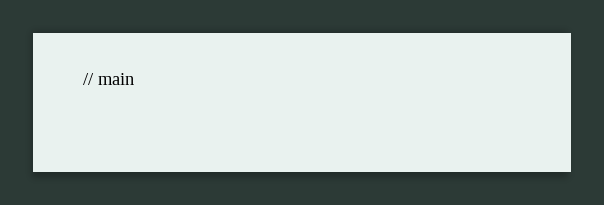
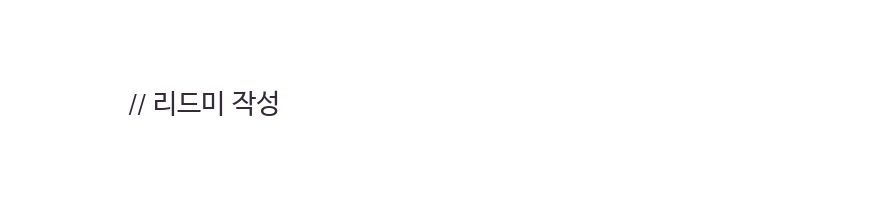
- // main
+ // 리드미 작성

